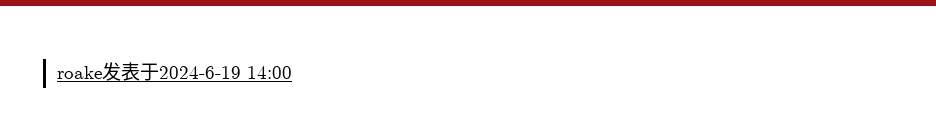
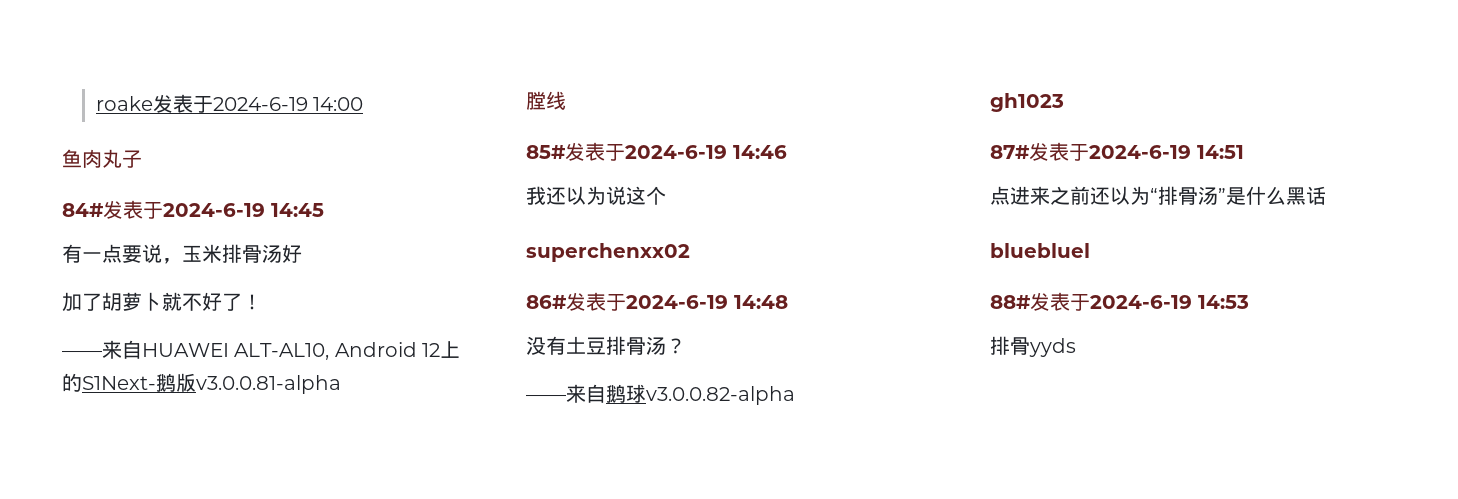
+ 鱼肉丸子
+ 84#发表于2024-6-19 14:45
+ 有一点要说，玉米排骨汤好
+ 加了胡萝卜就不好了！
+ ——来自HUAWEI ALT-AL10, Android 12上的S1Next-鹅版v3.0.0.81-alpha
+ 膛线
+ 85#发表于2024-6-19 14:46
+ 我还以为说这个
+ superchenxx02
+ 86#发表于2024-6-19 14:48
+ 没有土豆排骨汤？
+ ——来自鹅球v3.0.0.82-alpha
+ gh1023
+ 87#发表于2024-6-19 14:51
+ 点进来之前还以为“排骨汤”是什么黑话
+ bluebluel
+ 88#发表于2024-6-19 14:53
+ 排骨yyds

